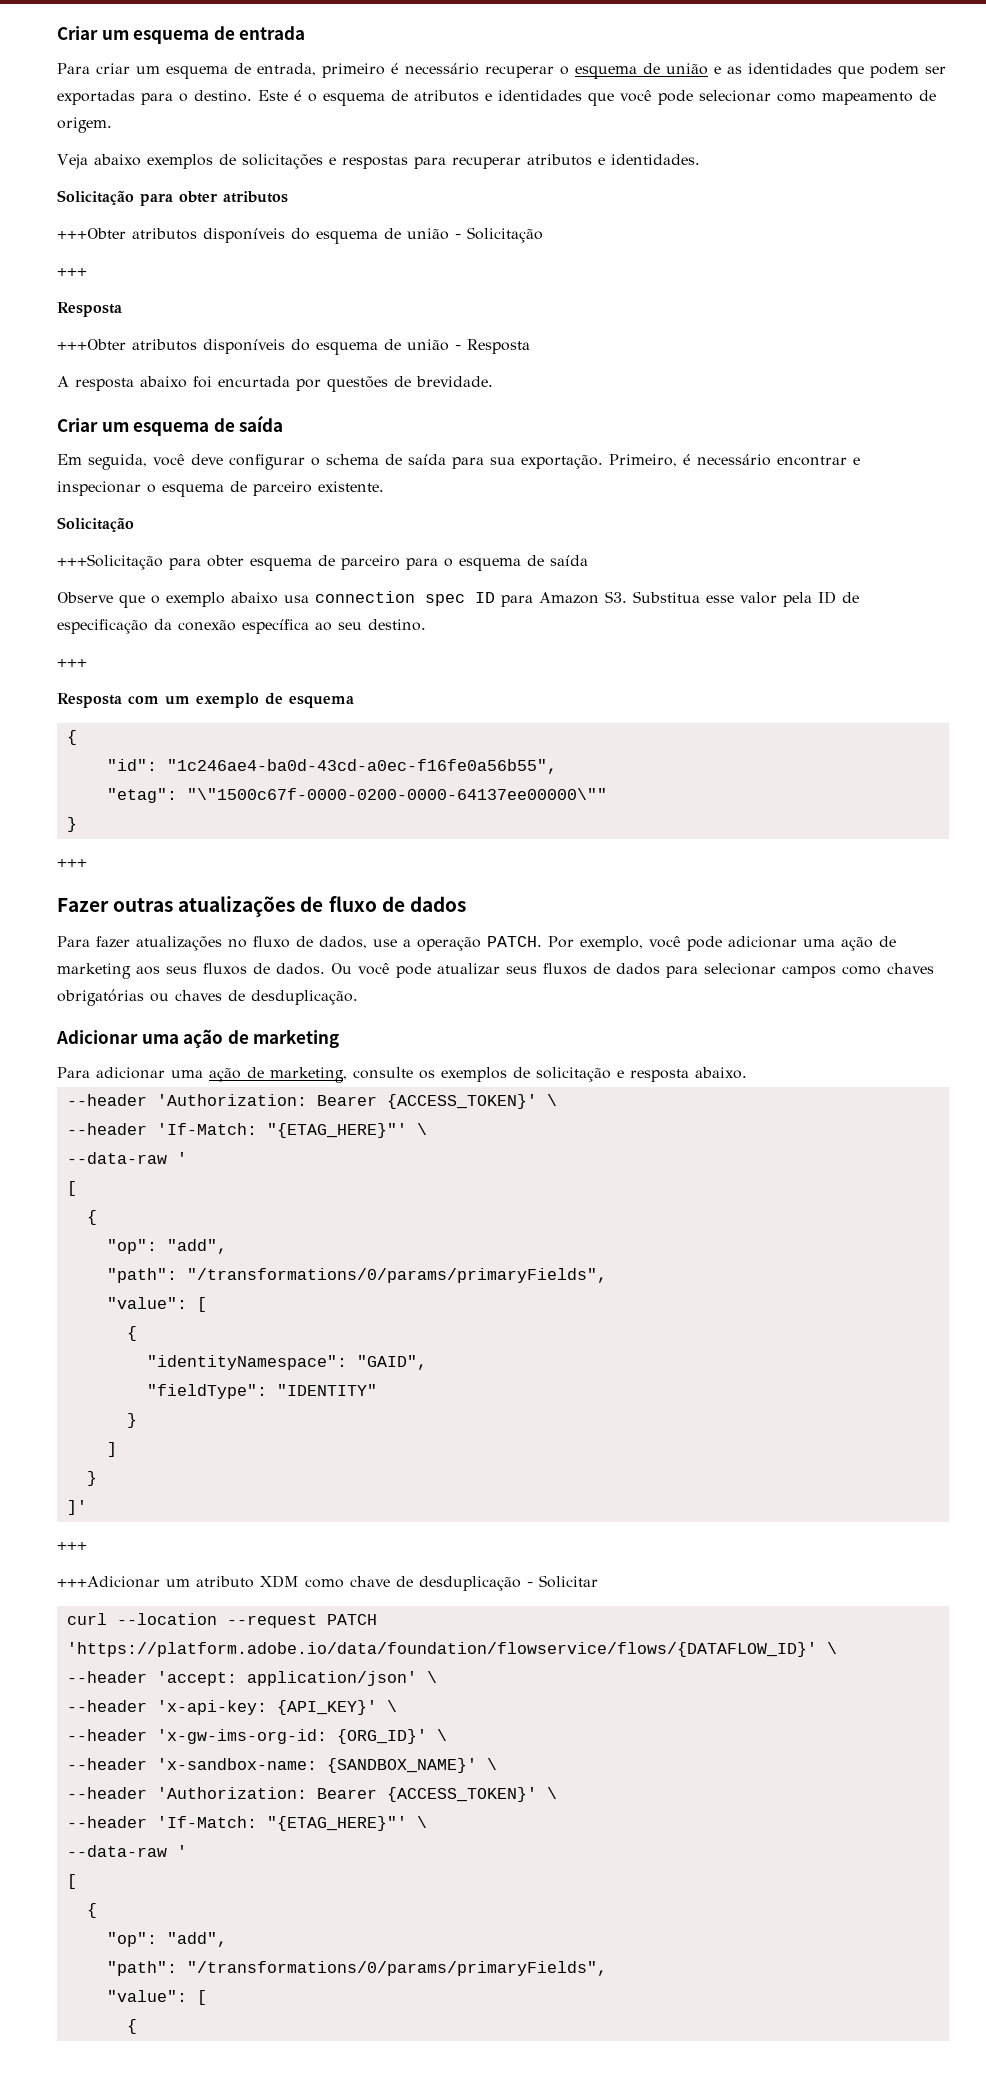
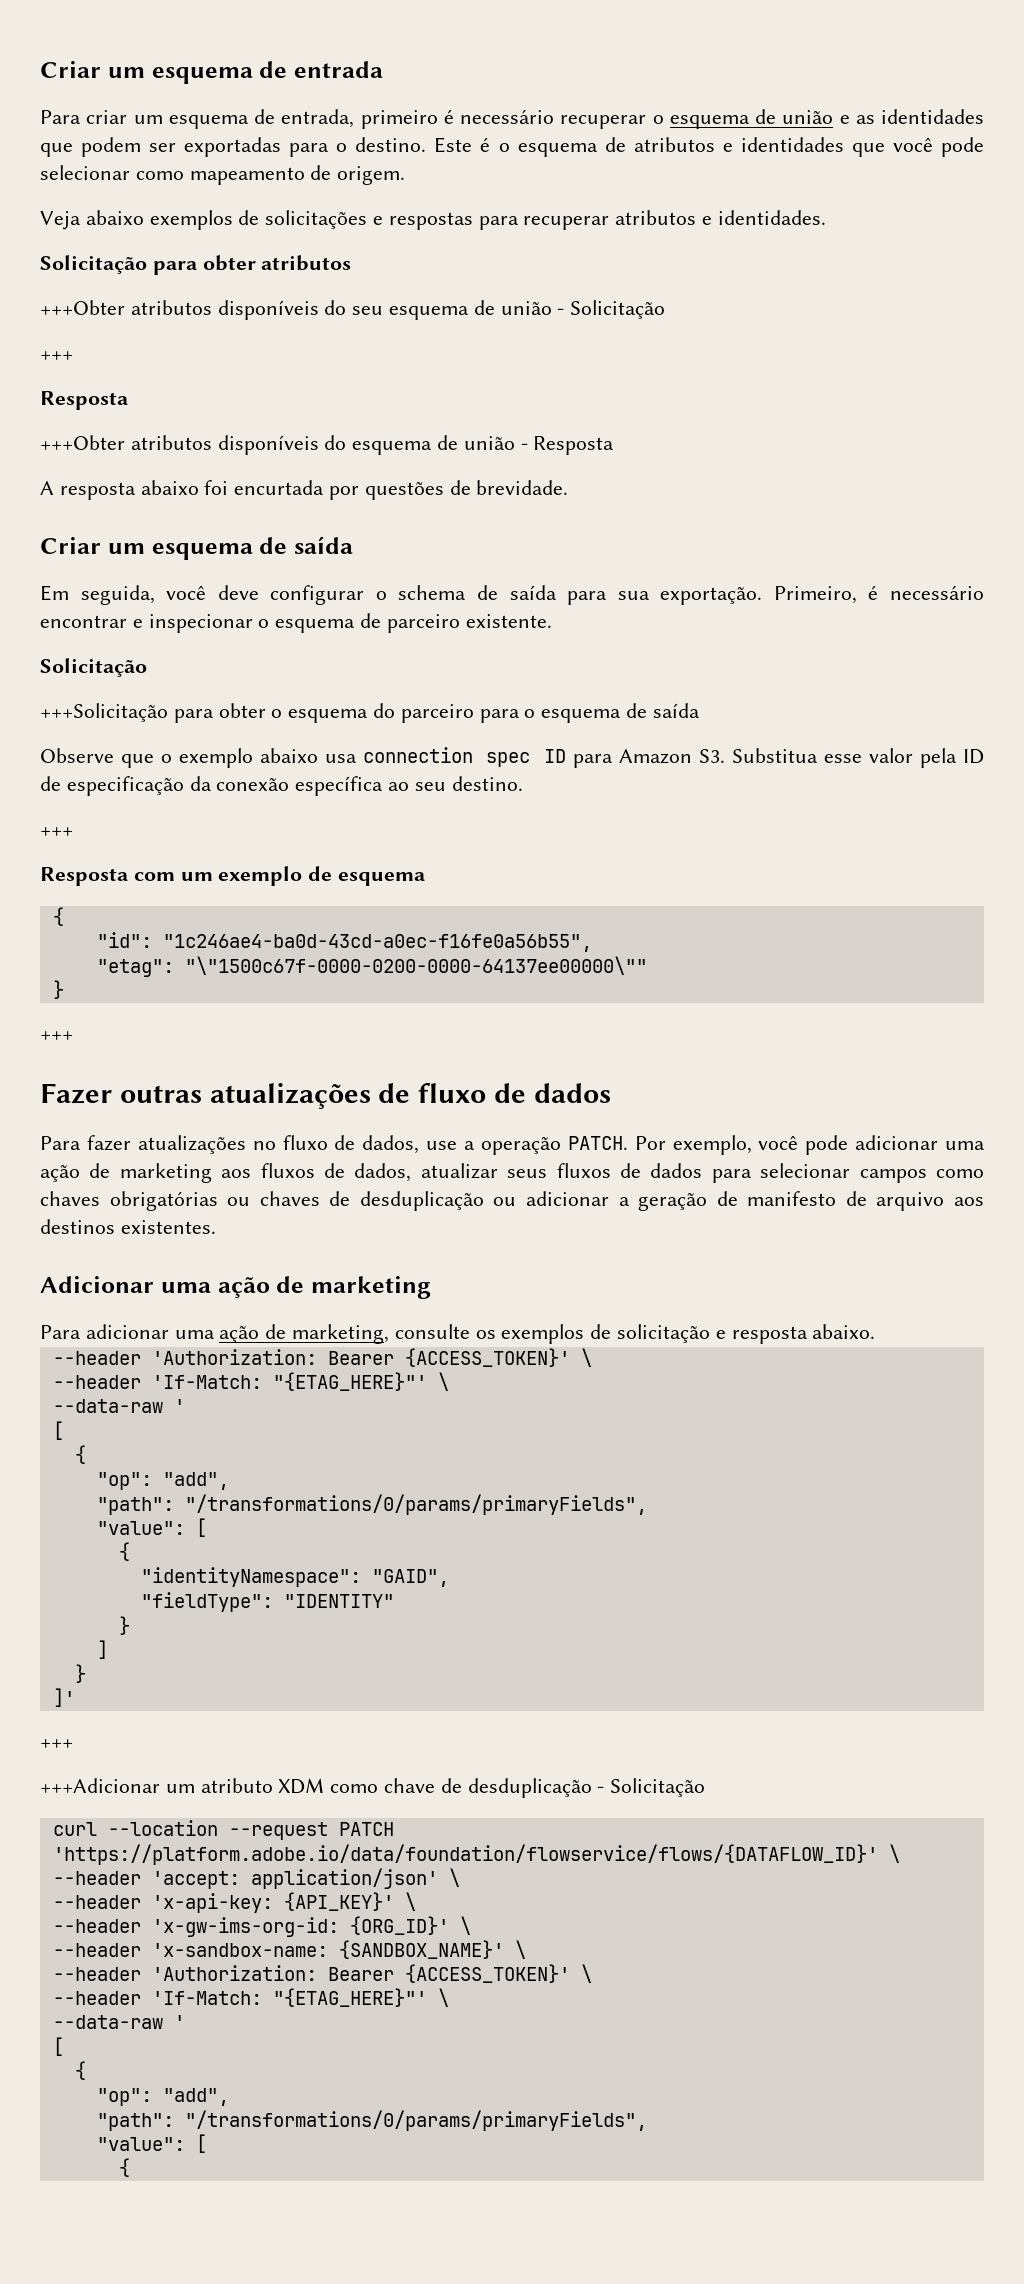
- +++Obter atributos disponíveis do esquema de união - Solicitação
+ +++Obter atributos disponíveis do seu esquema de união - Solicitação
- +++Solicitação para obter esquema de parceiro para o esquema de saída
+ +++Solicitação para obter o esquema do parceiro para o esquema de saída
- Por exemplo, você pode adicionar uma ação de marketing aos seus fluxos de dados. Ou você pode atualizar seus fluxos de dados para selecionar campos como chaves obrigatórias ou chaves de desduplicação.
+ Por exemplo, você pode adicionar uma ação de marketing aos fluxos de dados, atualizar seus fluxos de dados para selecionar campos como chaves obrigatórias ou chaves de desduplicação ou adicionar a geração de manifesto de arquivo aos destinos existentes.
- +++Adicionar um atributo XDM como chave de desduplicação - Solicitar
+ +++Adicionar um atributo XDM como chave de desduplicação - Solicitação

